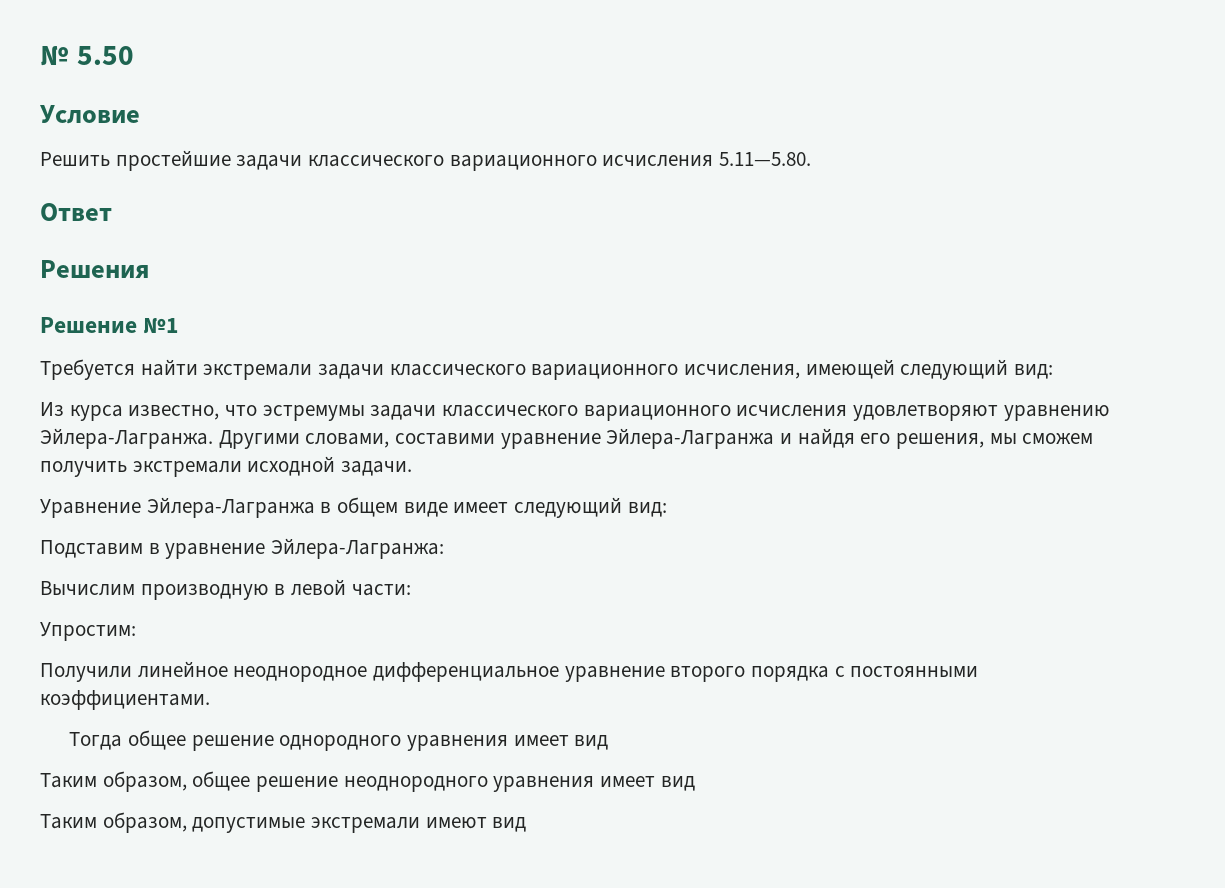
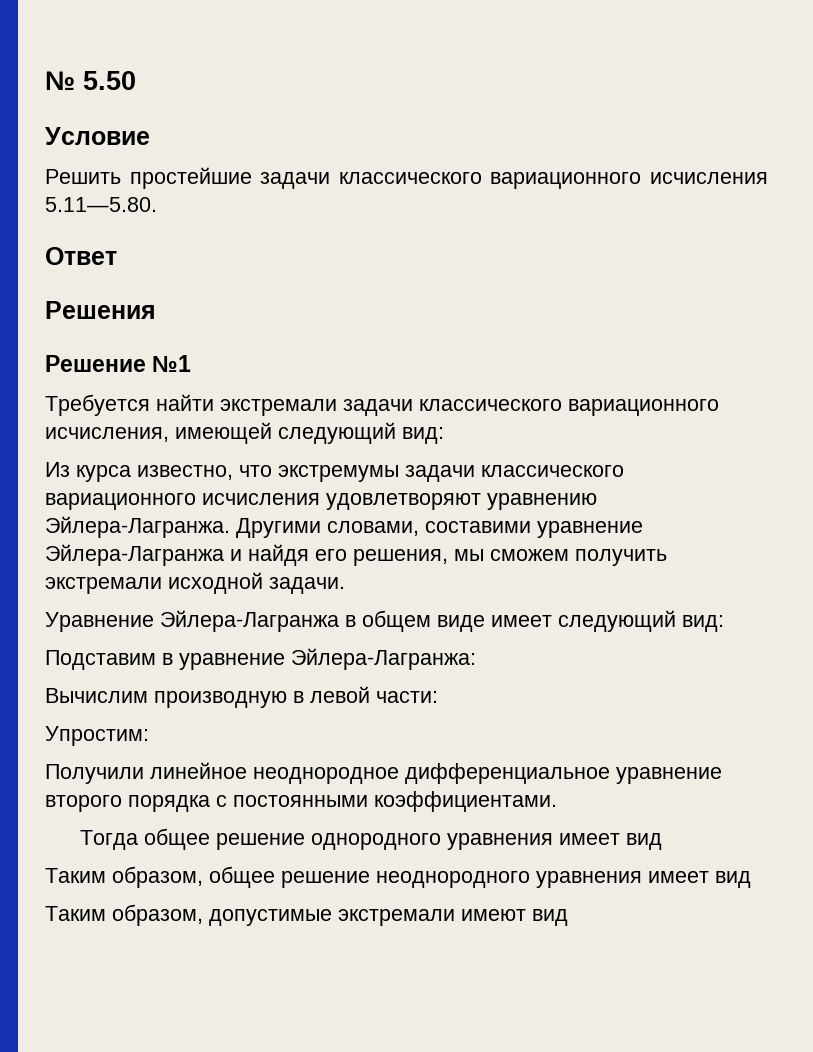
- Из курса известно, что эстремумы задачи классического вариационного исчисления удовлетворяют уравнению Эйлера-Лагранжа.
+ Из курса известно, что экстремумы задачи классического вариационного исчисления удовлетворяют уравнению Эйлера-Лагранжа.

